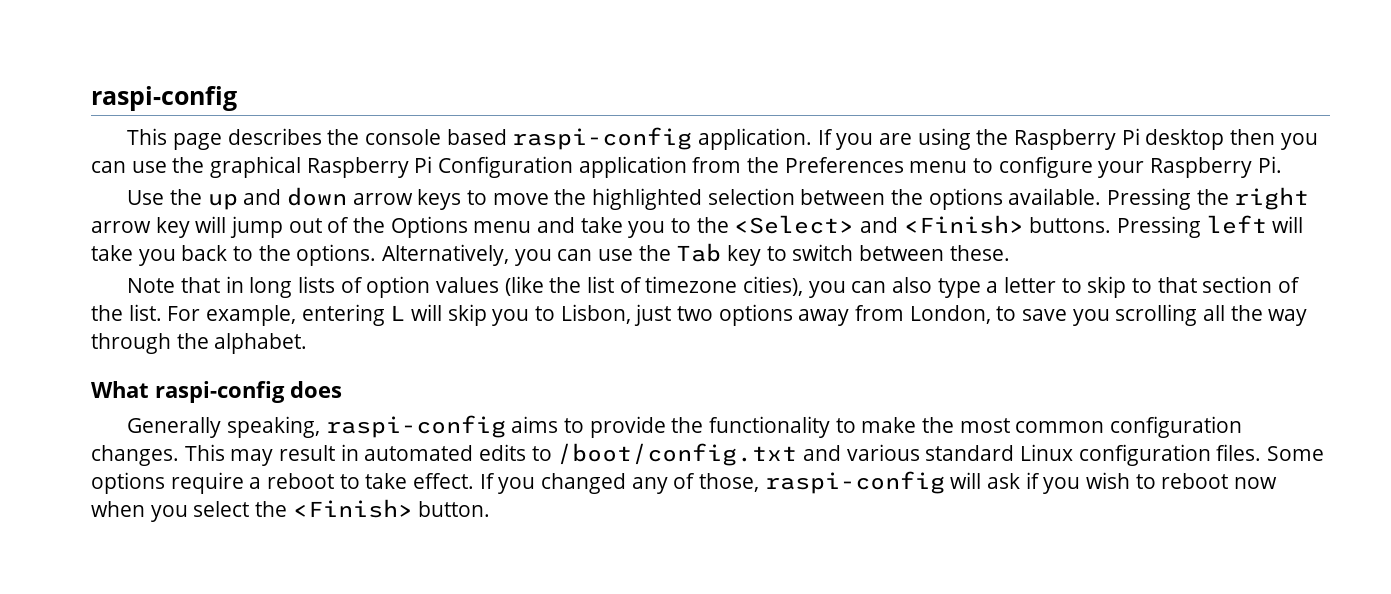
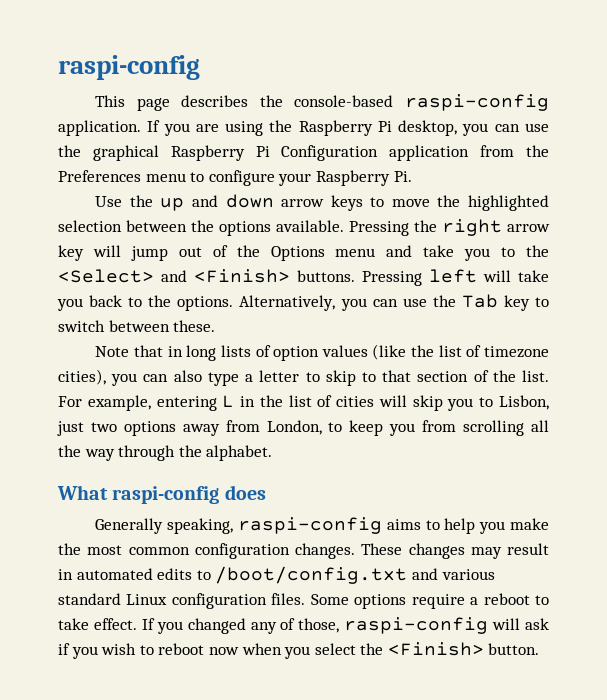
- This page describes the console based raspi-config application.
+ This page describes the console-based raspi-config application.
- If you are using the Raspberry Pi desktop then you can use the graphical Raspberry Pi Configuration application from the Preferences menu to configure your Raspberry Pi.
+ If you are using the Raspberry Pi desktop, you can use the graphical Raspberry Pi Configuration application from the Preferences menu to configure your Raspberry Pi.
- For example, entering L will skip you to Lisbon, just two options away from London, to save you scrolling all the way through the alphabet.
+ For example, entering L in the list of cities will skip you to Lisbon, just two options away from London, to keep you from scrolling all the way through the alphabet.
- Generally speaking, raspi-config aims to provide the functionality to make the most common configuration changes.
+ Generally speaking, raspi-config aims to help you make the most common configuration changes.
- This may result in automated edits to /boot/config.txt and various standard Linux configuration files.
+ These changes may result in automated edits to /boot/config.txt and various standard Linux configuration files.

